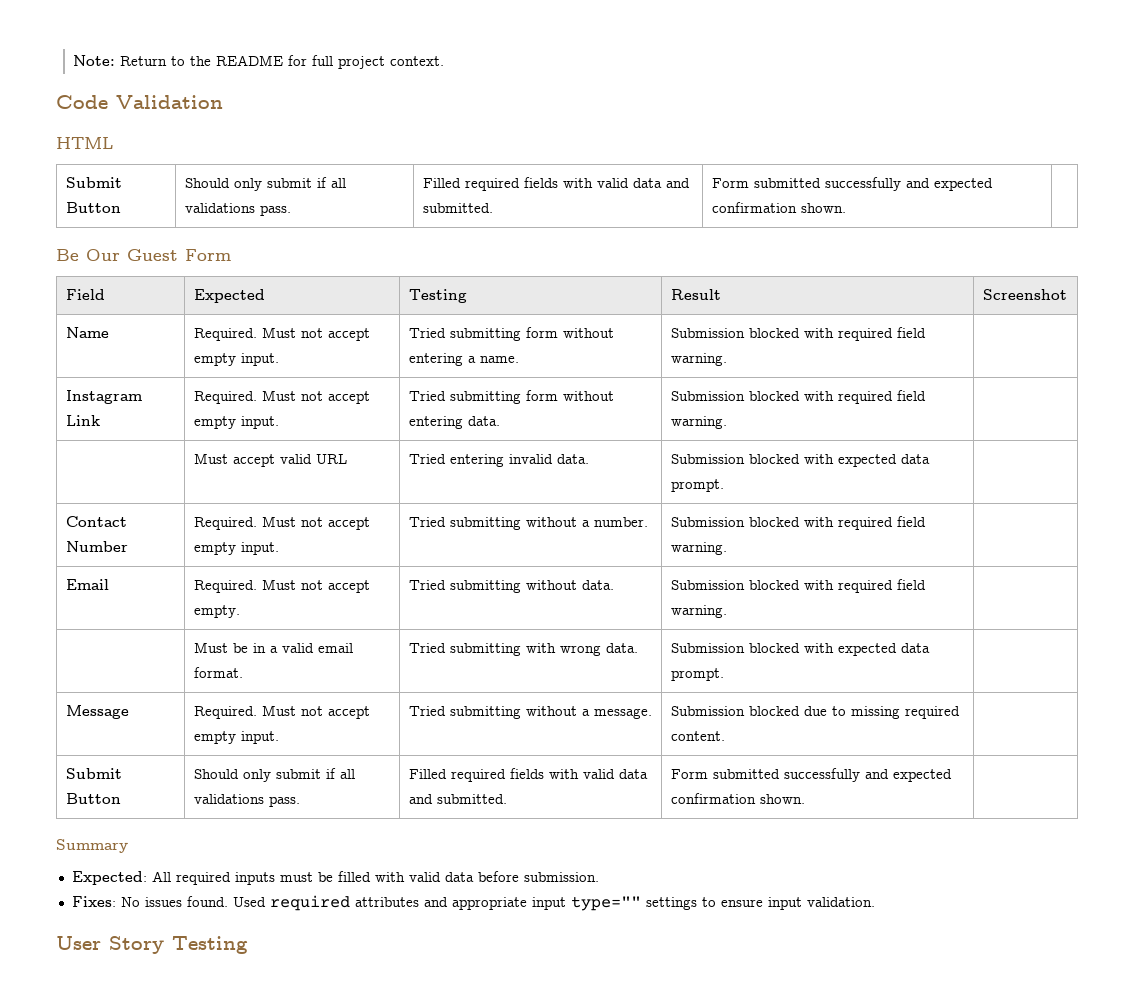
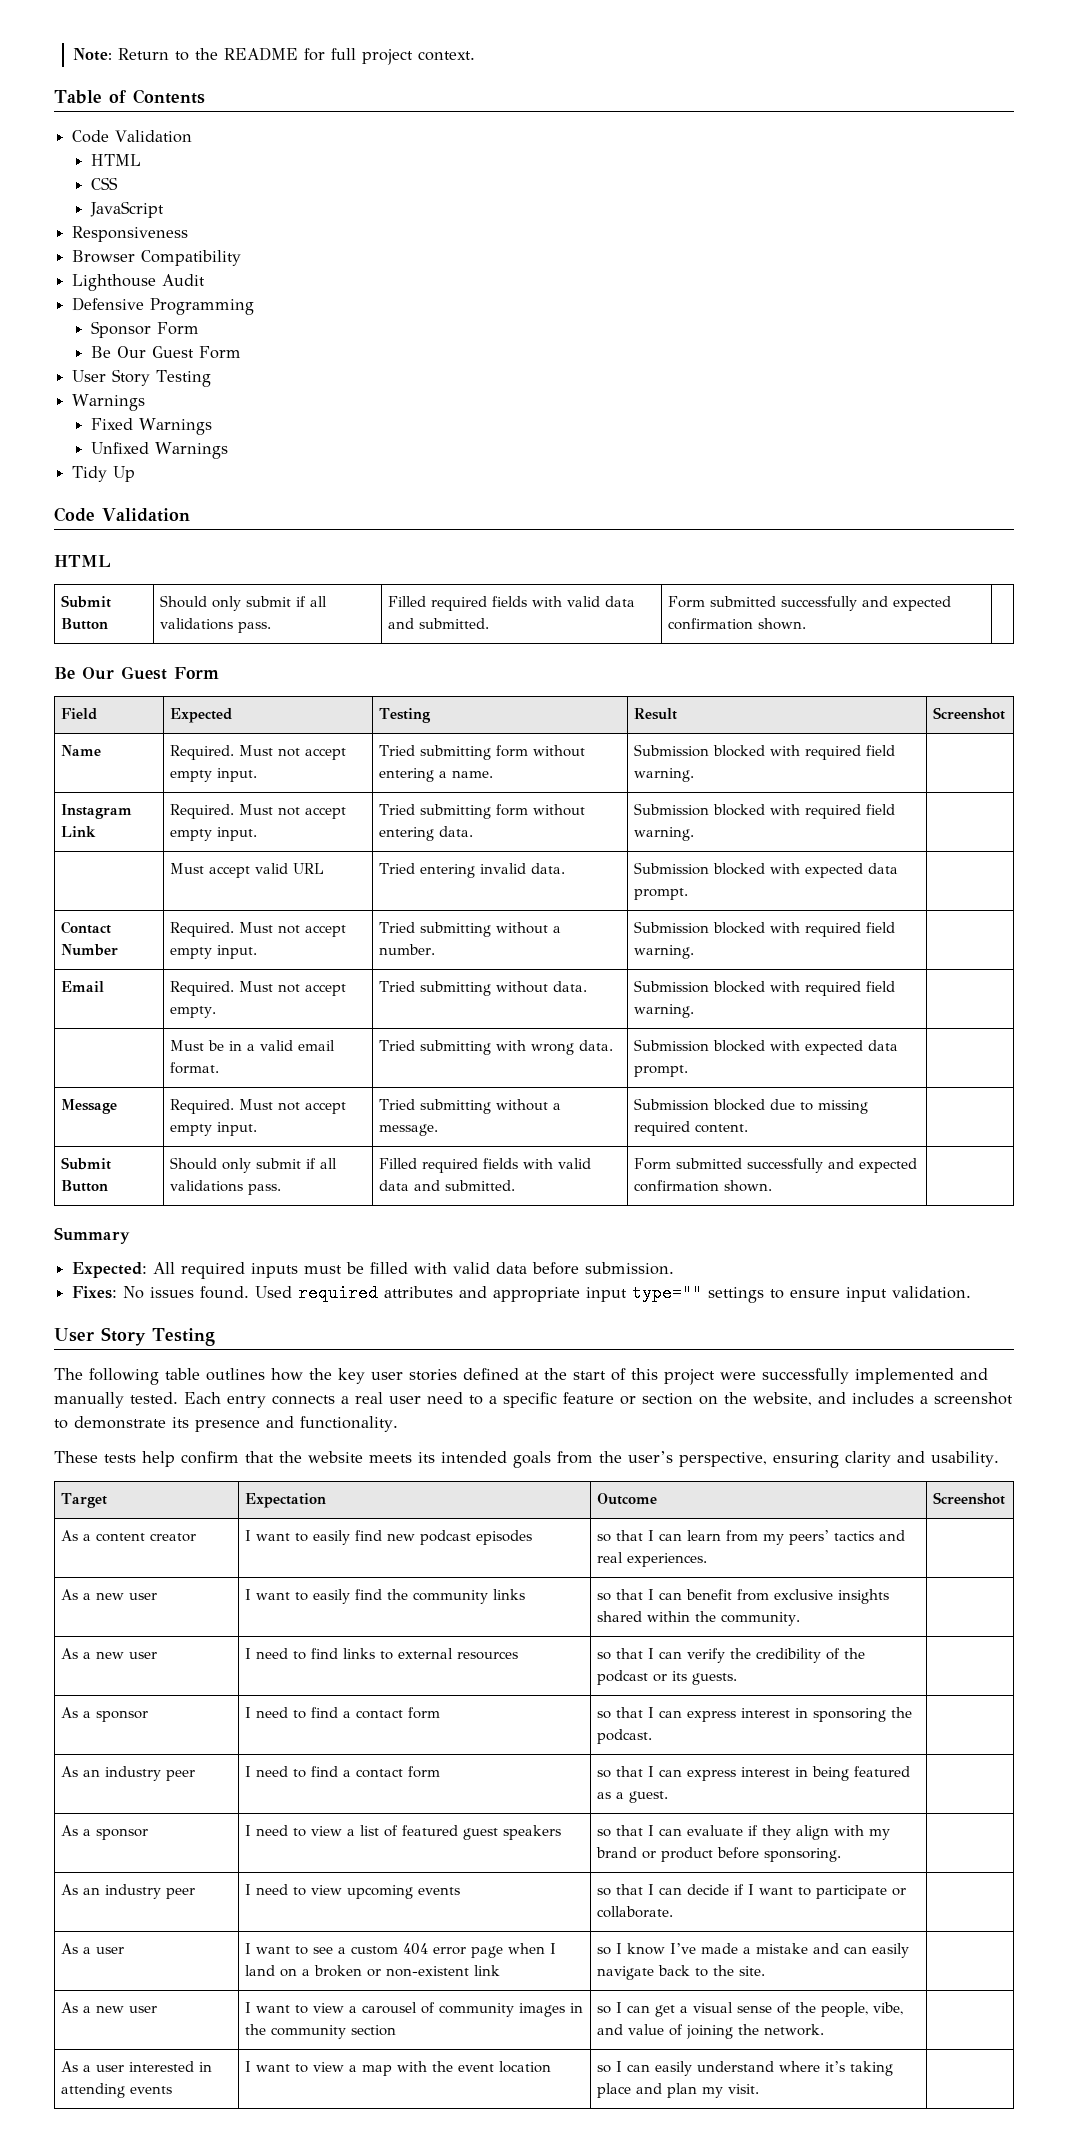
+ Table of Contents
+ Code Validation
+ HTML
+ CSS
+ JavaScript
+ Responsiveness
+ Browser Compatibility
+ Lighthouse Audit
+ Defensive Programming
+ Sponsor Form
+ Be Our Guest Form
+ User Story Testing
+ Warnings
+ Fixed Warnings
+ Unfixed Warnings
+ Tidy Up
+ The following table outlines how the key user stories defined at the start of this project were successfully implemented and manually tested. Each entry connects a real user need to a specific feature or section on the website, and includes a screenshot to demonstrate its presence and functionality.
+ These tests help confirm that the website meets its intended goals from the user’s perspective, ensuring clarity and usability.
+ Target | Expectation | Outcome | Screenshot
+ As a content creator | I want to easily find new podcast episodes | so that I can learn from my peers’ tactics and real experiences. |
+ As a new user | I want to easily find the community links | so that I can benefit from exclusive insights shared within the community. |
+ As a new user | I need to find links to external resources | so that I can verify the credibility of the podcast or its guests. |
+ As a sponsor | I need to find a contact form | so that I can express interest in sponsoring the podcast. |
+ As an industry peer | I need to find a contact form | so that I can express interest in being featured as a guest. |
+ As a sponsor | I need to view a list of featured guest speakers | so that I can evaluate if they align with my brand or product before sponsoring. |
+ As an industry peer | I need to view upcoming events | so that I can decide if I want to participate or collaborate. |
+ As a user | I want to see a custom 404 error page when I land on a broken or non-existent link | so I know I’ve made a mistake and can easily navigate back to the site. |
+ As a new user | I want to view a carousel of community images in the community section | so I can get a visual sense of the people, vibe, and value of joining the network. |
+ As a user interested in attending events | I want to view a map with the event location | so I can easily understand where it’s taking place and plan my visit. |

